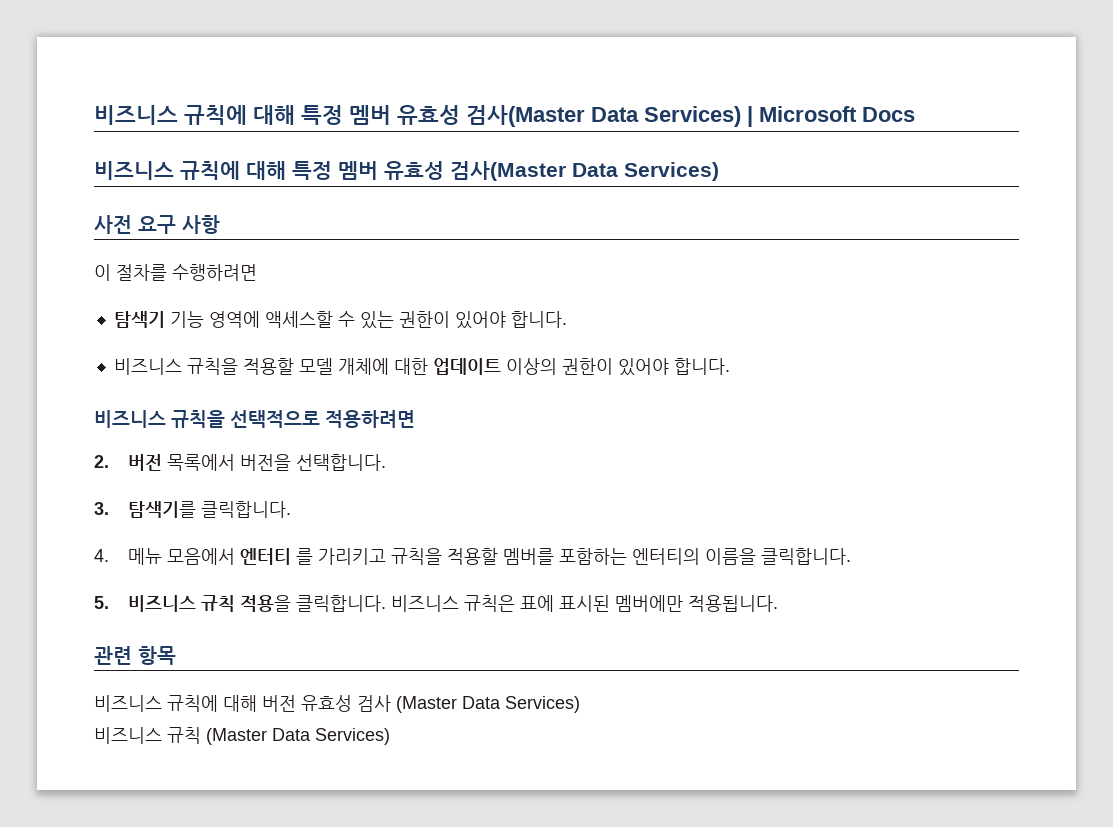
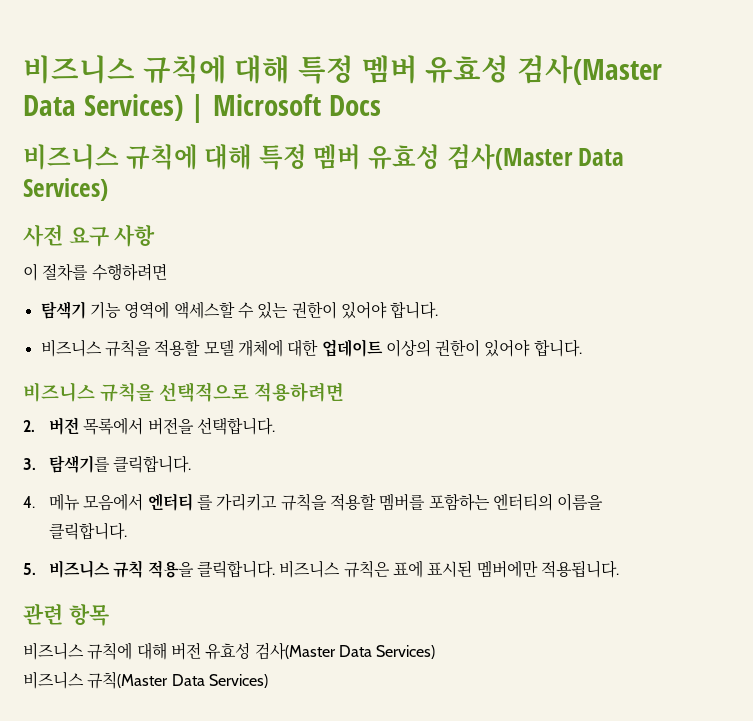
- 비즈니스 규칙에 대해 버전 유효성 검사 (Master Data Services)
+ 비즈니스 규칙에 대해 버전 유효성 검사(Master Data Services)
- 비즈니스 규칙 (Master Data Services)
+ 비즈니스 규칙(Master Data Services)

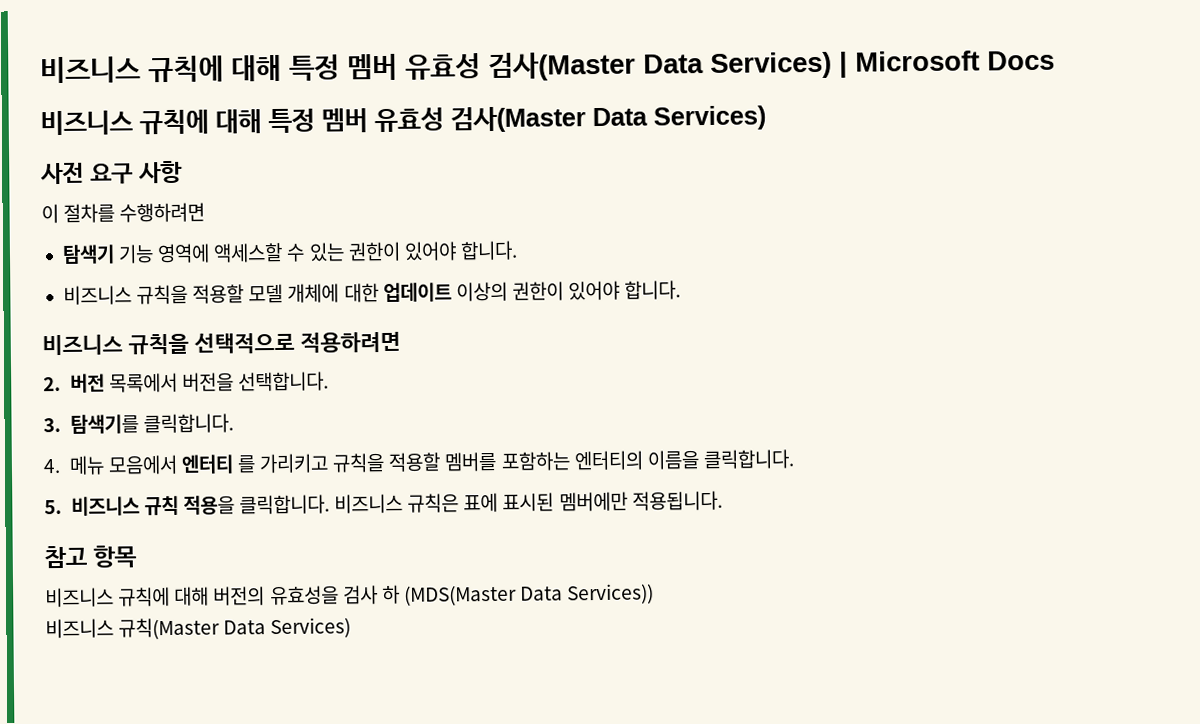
- 관련 항목
+ 참고 항목
- 비즈니스 규칙에 대해 버전 유효성 검사(Master Data Services)
+ 비즈니스 규칙에 대해 버전의 유효성을 검사 하 (MDS(Master Data Services))

